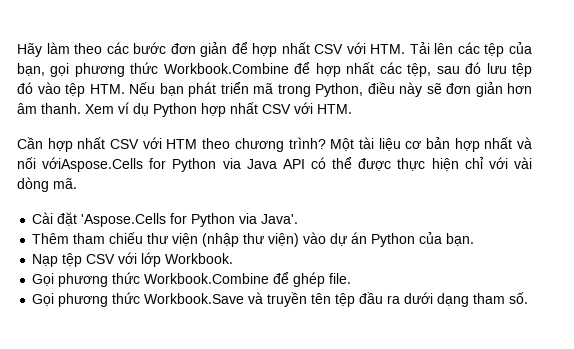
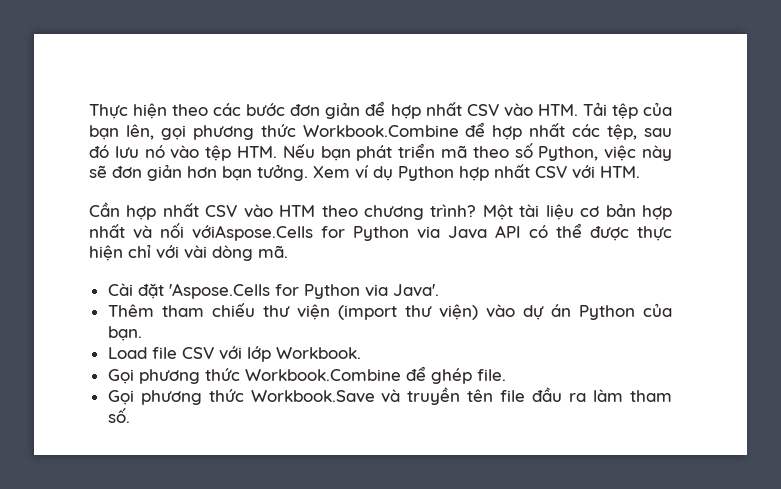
- Hãy làm theo các bước đơn giản để hợp nhất CSV với HTM. Tải lên các tệp của bạn, gọi phương thức Workbook.Combine để hợp nhất các tệp, sau đó lưu tệp đó vào tệp HTM. Nếu bạn phát triển mã trong Python, điều này sẽ đơn giản hơn âm thanh.
+ Thực hiện theo các bước đơn giản để hợp nhất CSV vào HTM. Tải tệp của bạn lên, gọi phương thức Workbook.Combine để hợp nhất các tệp, sau đó lưu nó vào tệp HTM. Nếu bạn phát triển mã theo số Python, việc này sẽ đơn giản hơn bạn tưởng.
- Cần hợp nhất CSV với HTM theo chương trình?
+ Cần hợp nhất CSV vào HTM theo chương trình?
- Thêm tham chiếu thư viện (nhập thư viện) vào dự án Python của bạn.
+ Thêm tham chiếu thư viện (import thư viện) vào dự án Python của bạn.
- Nạp tệp CSV với lớp Workbook.
+ Load file CSV với lớp Workbook.
- Gọi phương thức Workbook.Save và truyền tên tệp đầu ra dưới dạng tham số.
+ Gọi phương thức Workbook.Save và truyền tên file đầu ra làm tham số.

